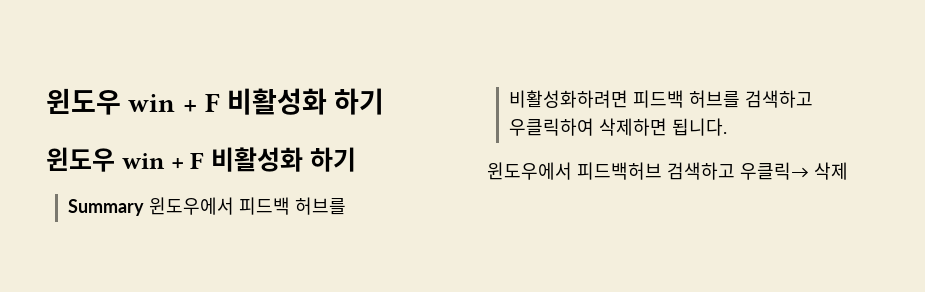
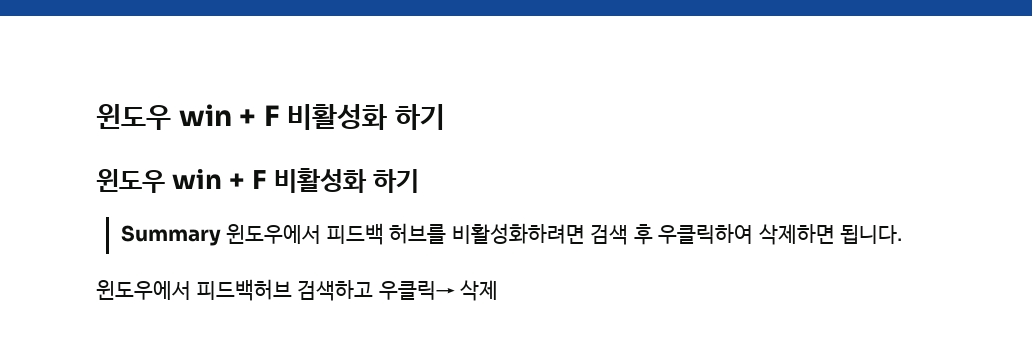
- Summary 윈도우에서 피드백 허브를 비활성화하려면 피드백 허브를 검색하고 우클릭하여 삭제하면 됩니다.
+ Summary 윈도우에서 피드백 허브를 비활성화하려면 검색 후 우클릭하여 삭제하면 됩니다.

